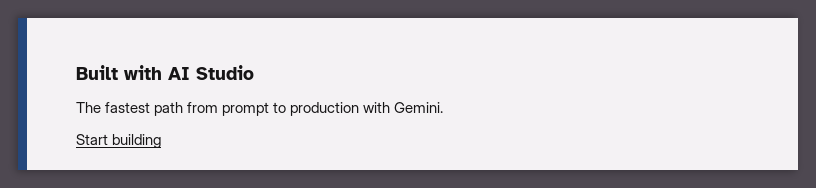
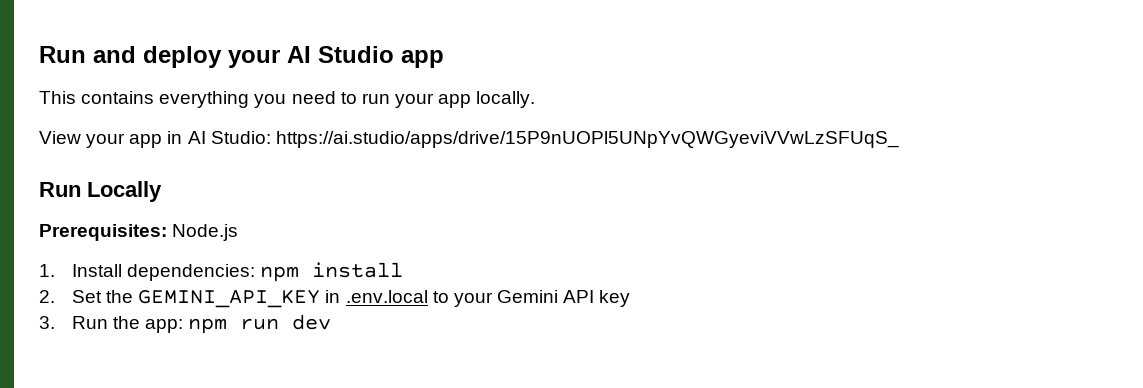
- Built with AI Studio
- The fastest path from prompt to production with Gemini.
- Start building
+ Run and deploy your AI Studio app
+ This contains everything you need to run your app locally.
+ View your app in AI Studio: https://ai.studio/apps/drive/15P9nUOPl5UNpYvQWGyeviVVwLzSFUqS_
+ Run Locally
+ Prerequisites: Node.js
+ 1. Install dependencies: npm install
+ 2. Set the GEMINI_API_KEY in .env.local to your Gemini API key
+ 3. Run the app: npm run dev

